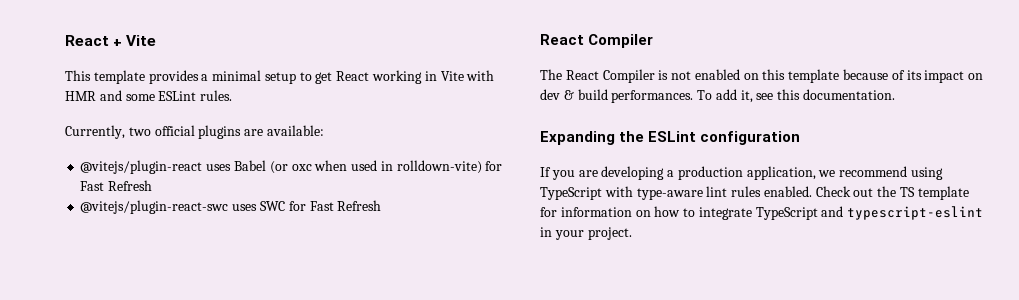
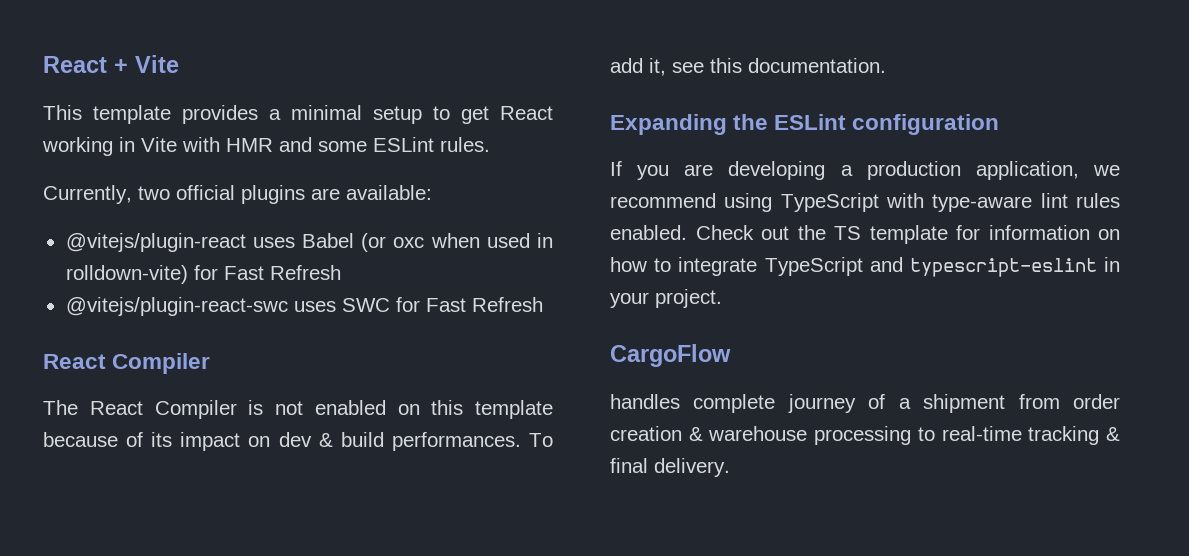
+ CargoFlow
+ handles complete journey of a shipment from order creation & warehouse processing to real-time tracking & final delivery.

